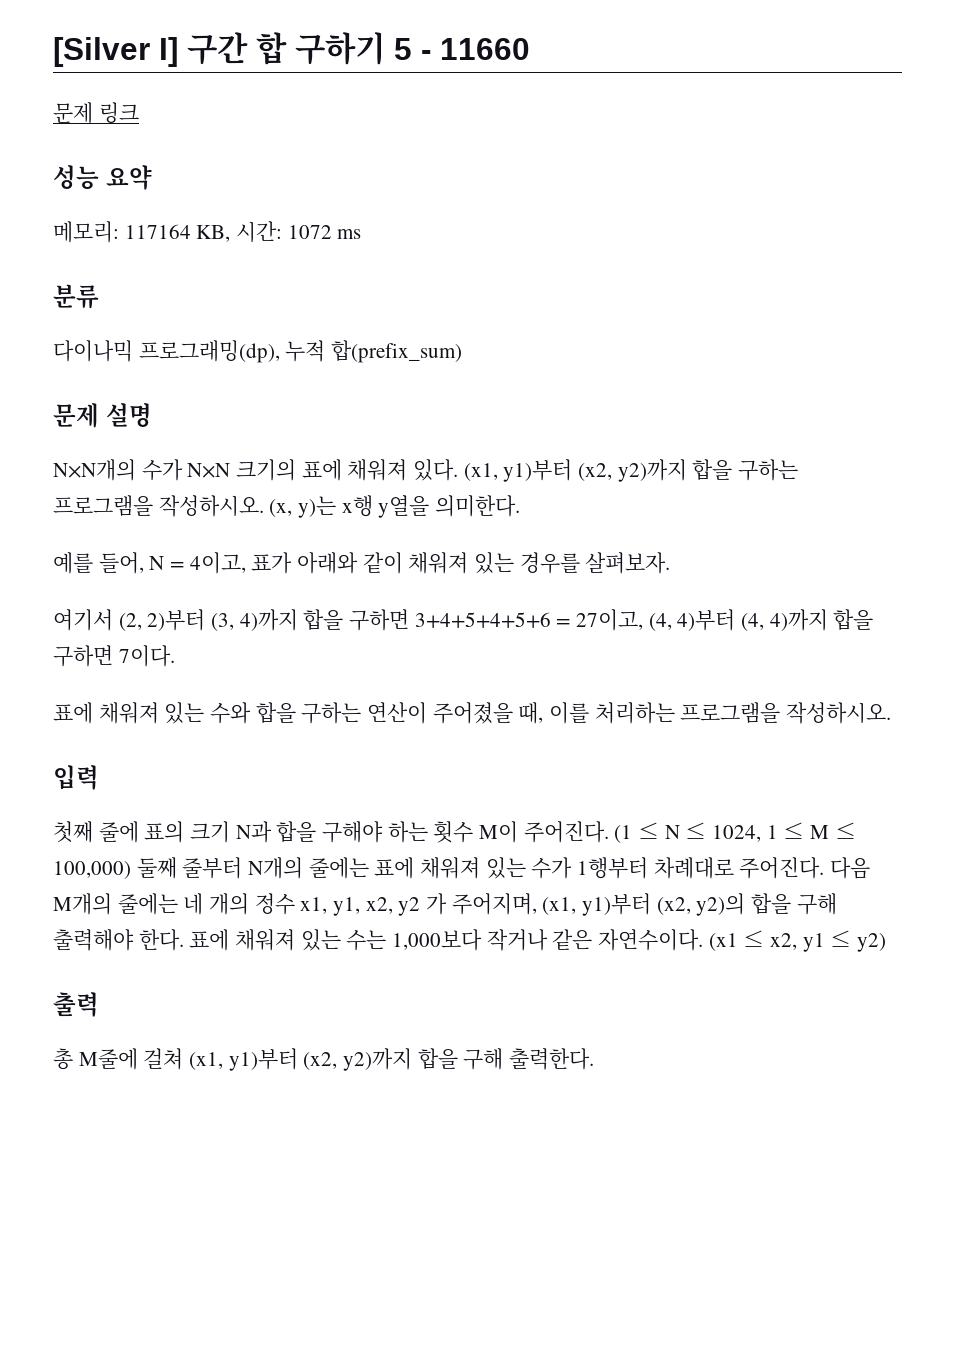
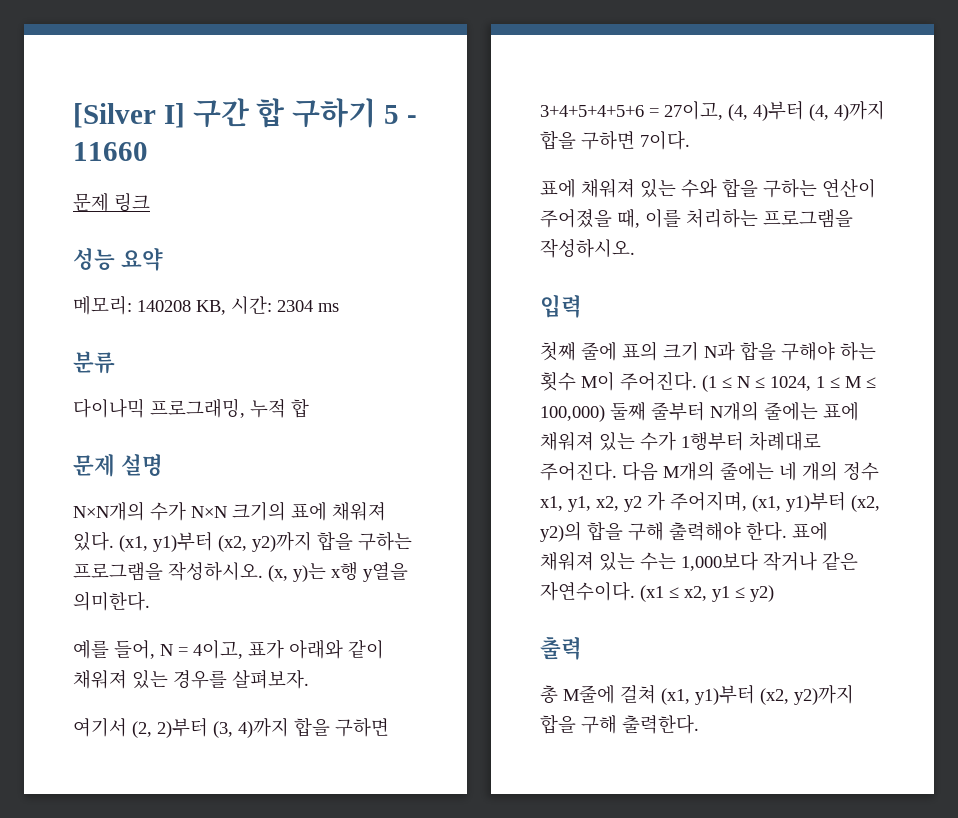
- 메모리: 117164 KB, 시간: 1072 ms
+ 메모리: 140208 KB, 시간: 2304 ms
- 다이나믹 프로그래밍(dp), 누적 합(prefix_sum)
+ 다이나믹 프로그래밍, 누적 합

